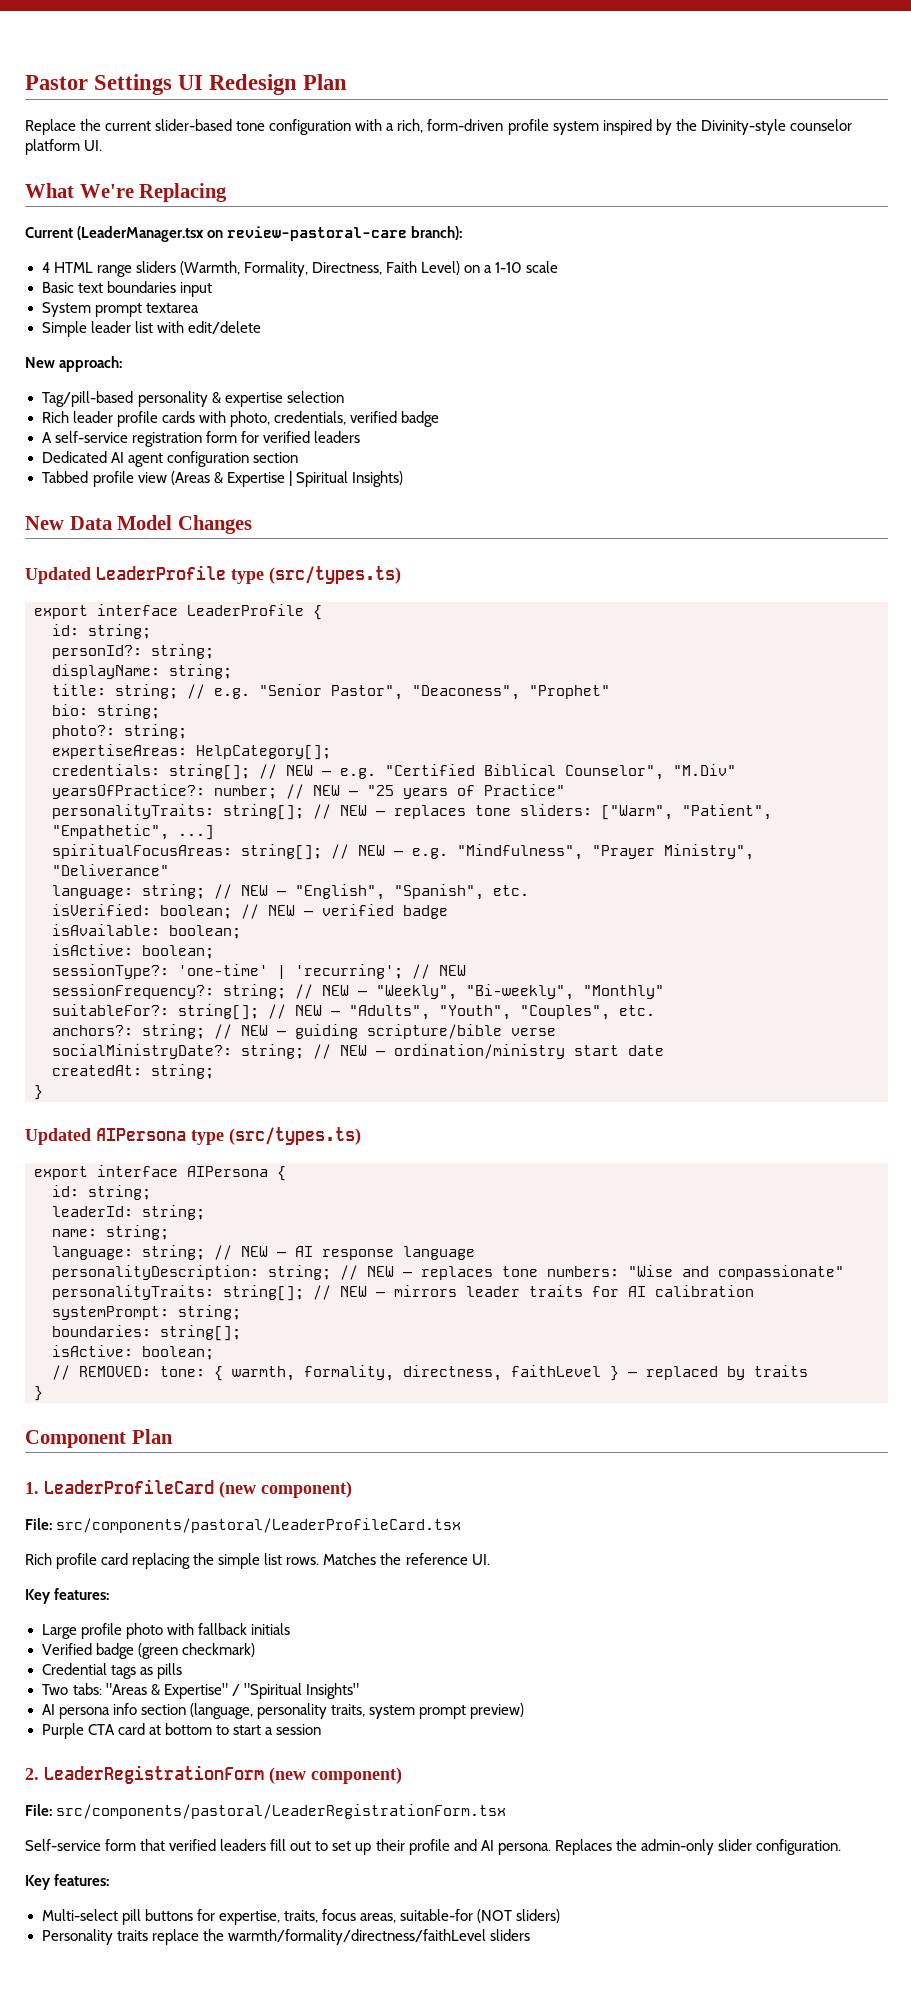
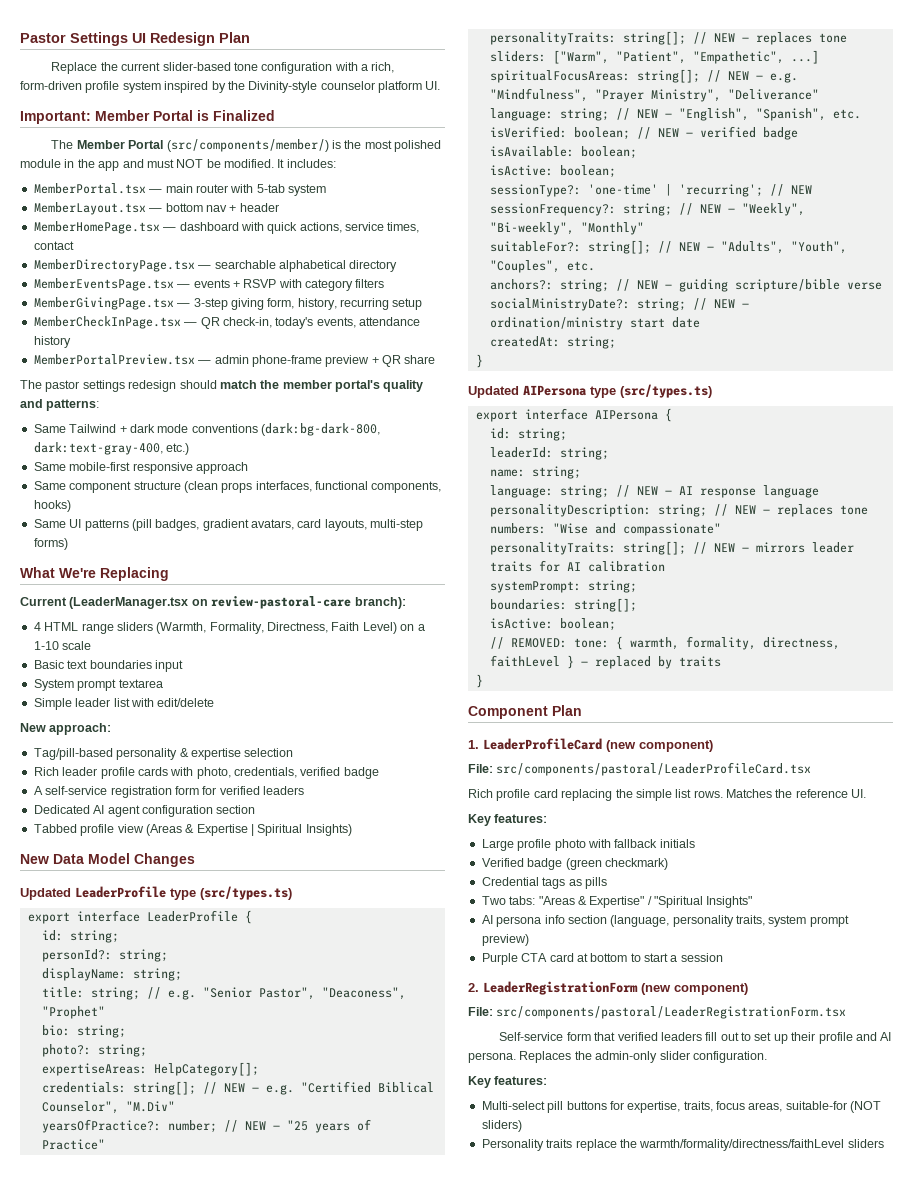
+ Important: Member Portal is Finalized
+ The Member Portal (src/components/member/) is the most polished module in the app and must NOT be modified. It includes:
+ MemberPortal.tsx — main router with 5-tab system
+ MemberLayout.tsx — bottom nav + header
+ MemberHomePage.tsx — dashboard with quick actions, service times, contact
+ MemberDirectoryPage.tsx — searchable alphabetical directory
+ MemberEventsPage.tsx — events + RSVP with category filters
+ MemberGivingPage.tsx — 3-step giving form, history, recurring setup
+ MemberCheckInPage.tsx — QR check-in, today's events, attendance history
+ MemberPortalPreview.tsx — admin phone-frame preview + QR share
+ The pastor settings redesign should match the member portal's quality and patterns:
+ Same Tailwind + dark mode conventions (dark:bg-dark-800, dark:text-gray-400, etc.)
+ Same mobile-first responsive approach
+ Same component structure (clean props interfaces, functional components, hooks)
+ Same UI patterns (pill badges, gradient avatars, card layouts, multi-step forms)

